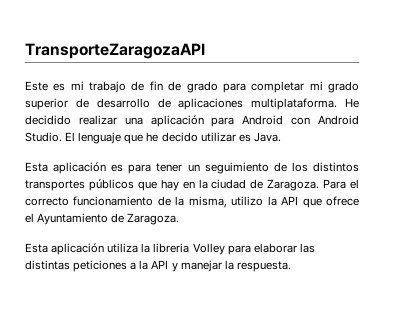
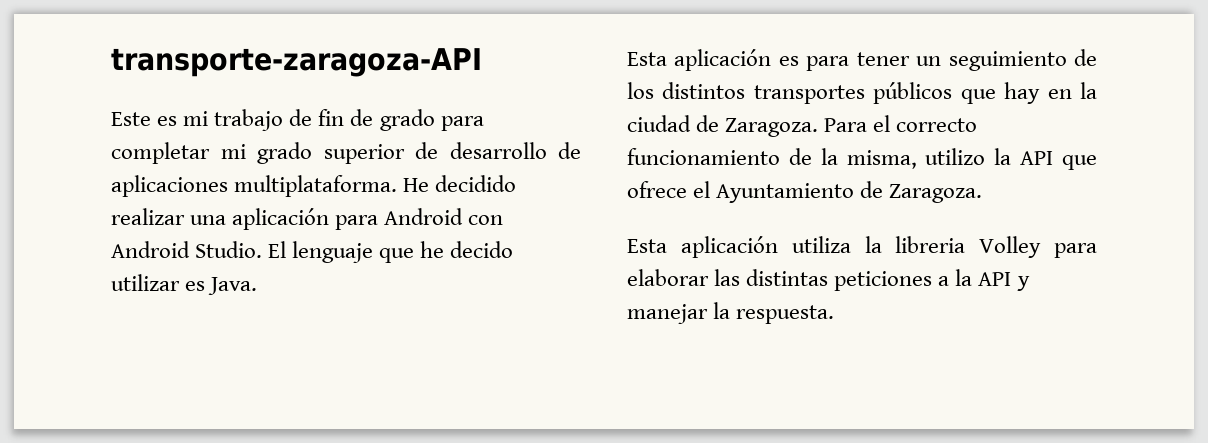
- TransporteZaragozaAPI
+ transporte-zaragoza-API

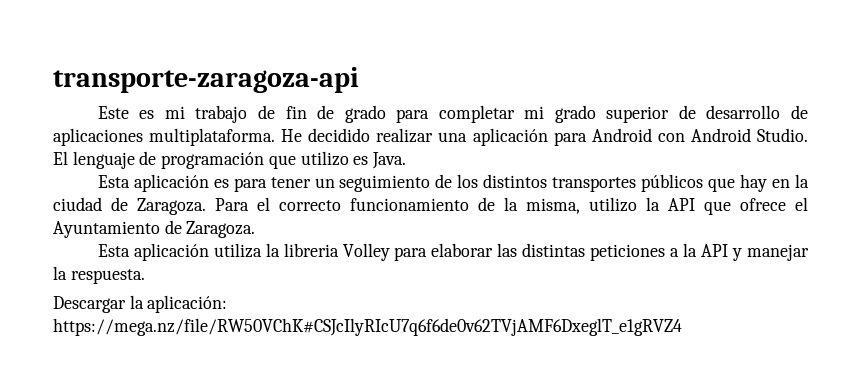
- transporte-zaragoza-API
+ transporte-zaragoza-api
- El lenguaje que he decido utilizar es Java.
+ El lenguaje de programación que utilizo es Java.
+ Descargar la aplicación: https://mega.nz/file/RW50VChK#CSJcIlyRIcU7q6f6de0v62TVjAMF6DxeglT_e1gRVZ4

